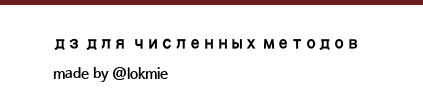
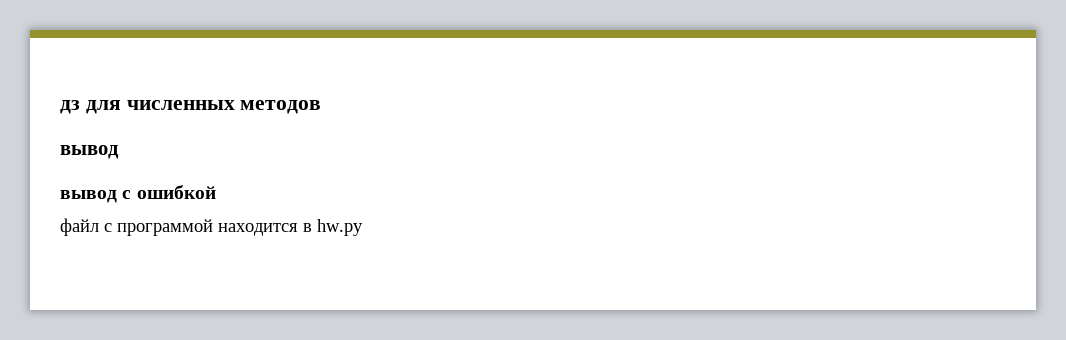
  дз для численных методов
- made by @lokmie
+ вывод
+ вывод с ошибкой
+ файл с программой находится в hw.py

